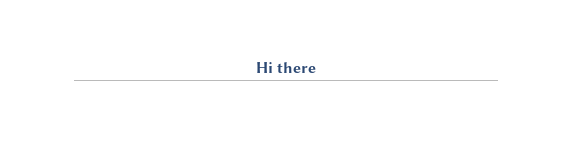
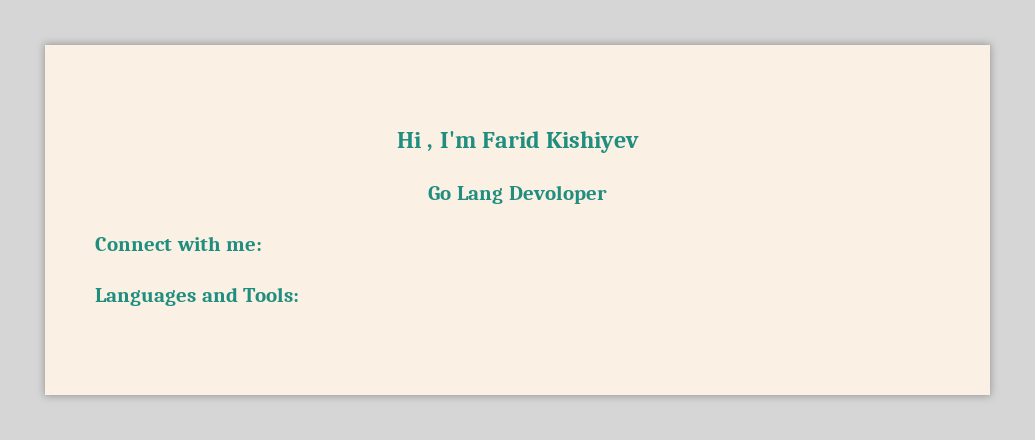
- Hi there
+ Hi , I'm Farid Kishiyev
+ Go Lang Devoloper
+ Connect with me:
+ Languages and Tools:

